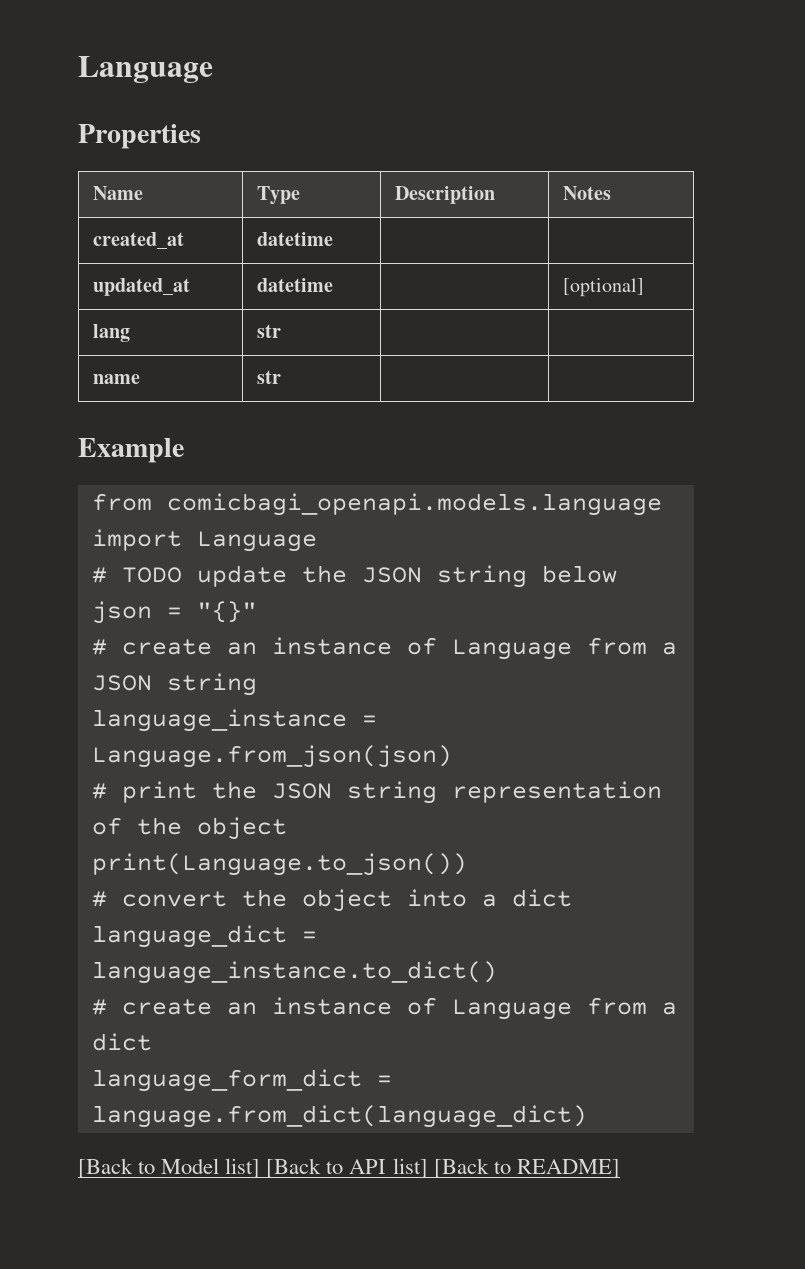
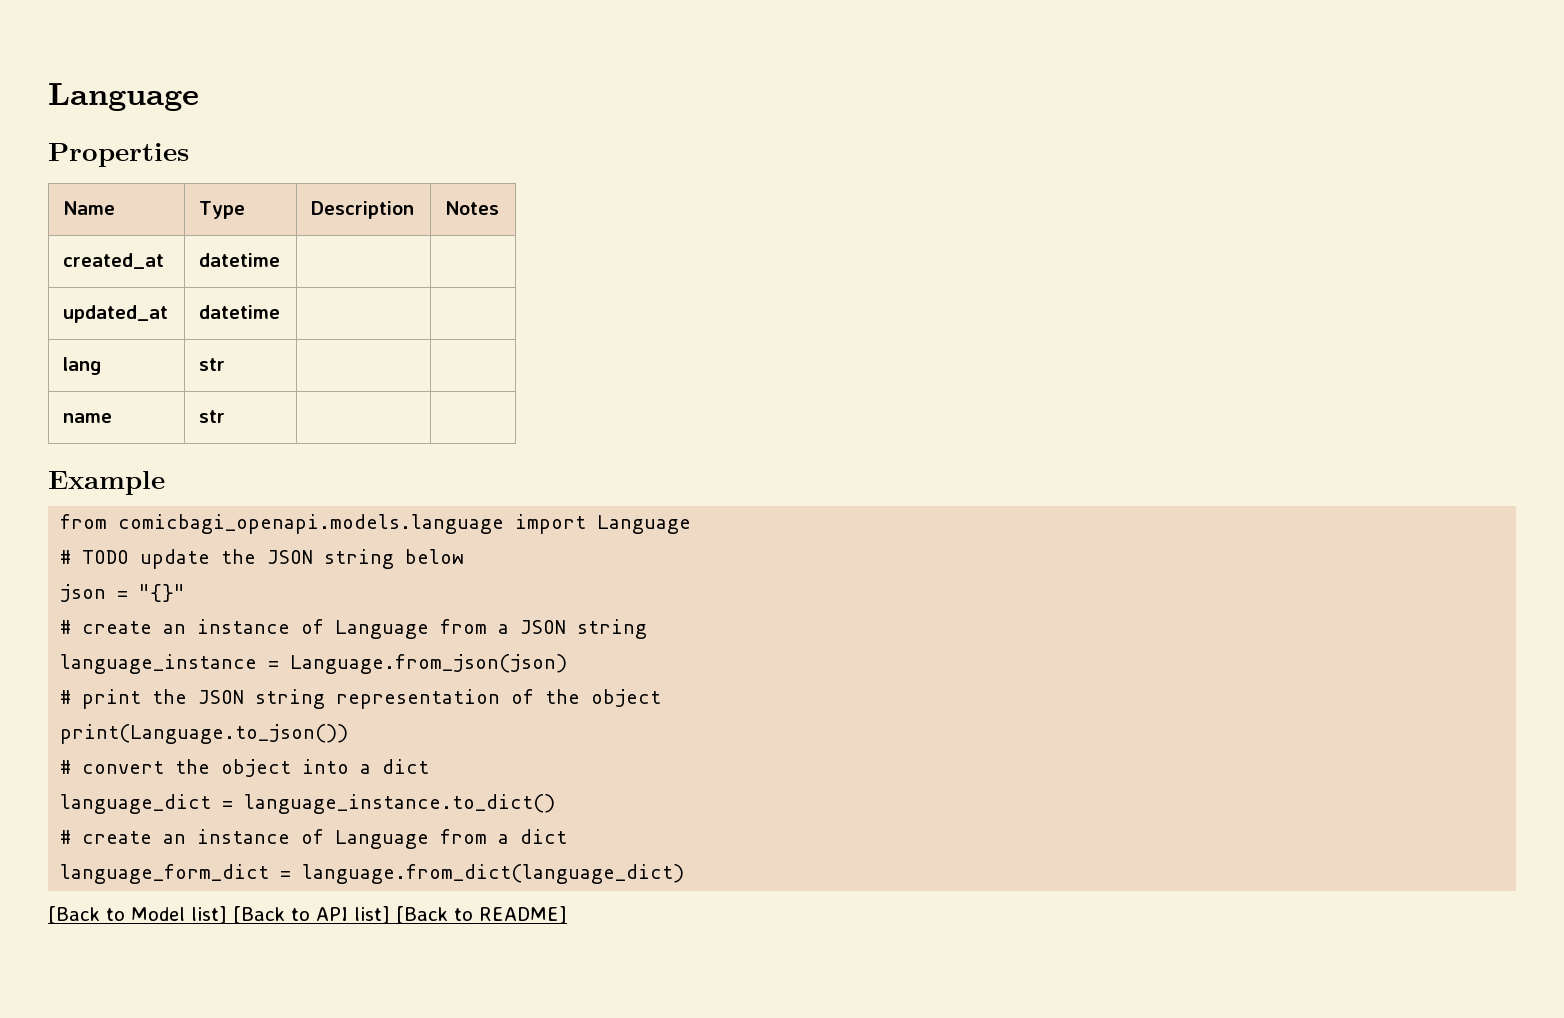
- updated_at | datetime | | [optional]
+ updated_at | datetime | |

